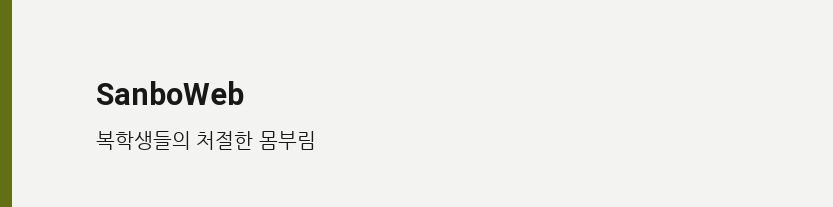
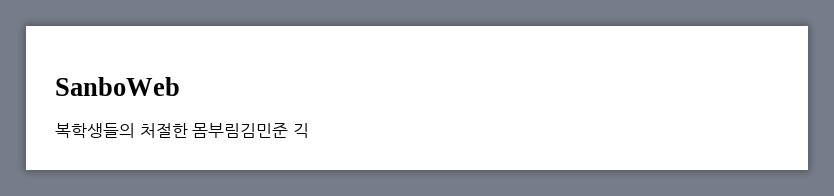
- 복학생들의 처절한 몸부림
+ 복학생들의 처절한 몸부림김민준 긱

